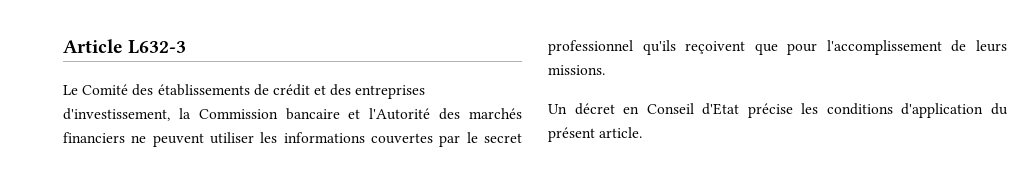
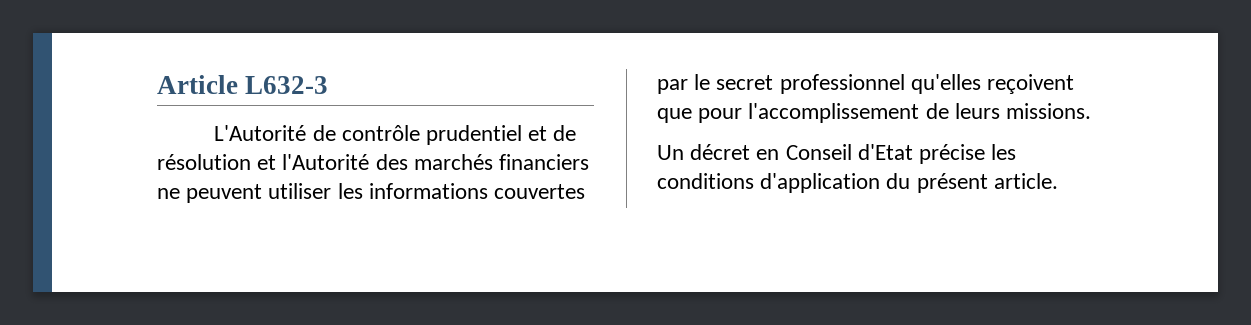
- Le Comité des établissements de crédit et des entreprises d'investissement, la Commission bancaire et l'Autorité des marchés financiers ne peuvent utiliser les informations couvertes par le secret professionnel qu'ils reçoivent que pour l'accomplissement de leurs missions.
+ L'Autorité de contrôle prudentiel et de résolution et l'Autorité des marchés financiers ne peuvent utiliser les informations couvertes par le secret professionnel qu'elles reçoivent que pour l'accomplissement de leurs missions.

